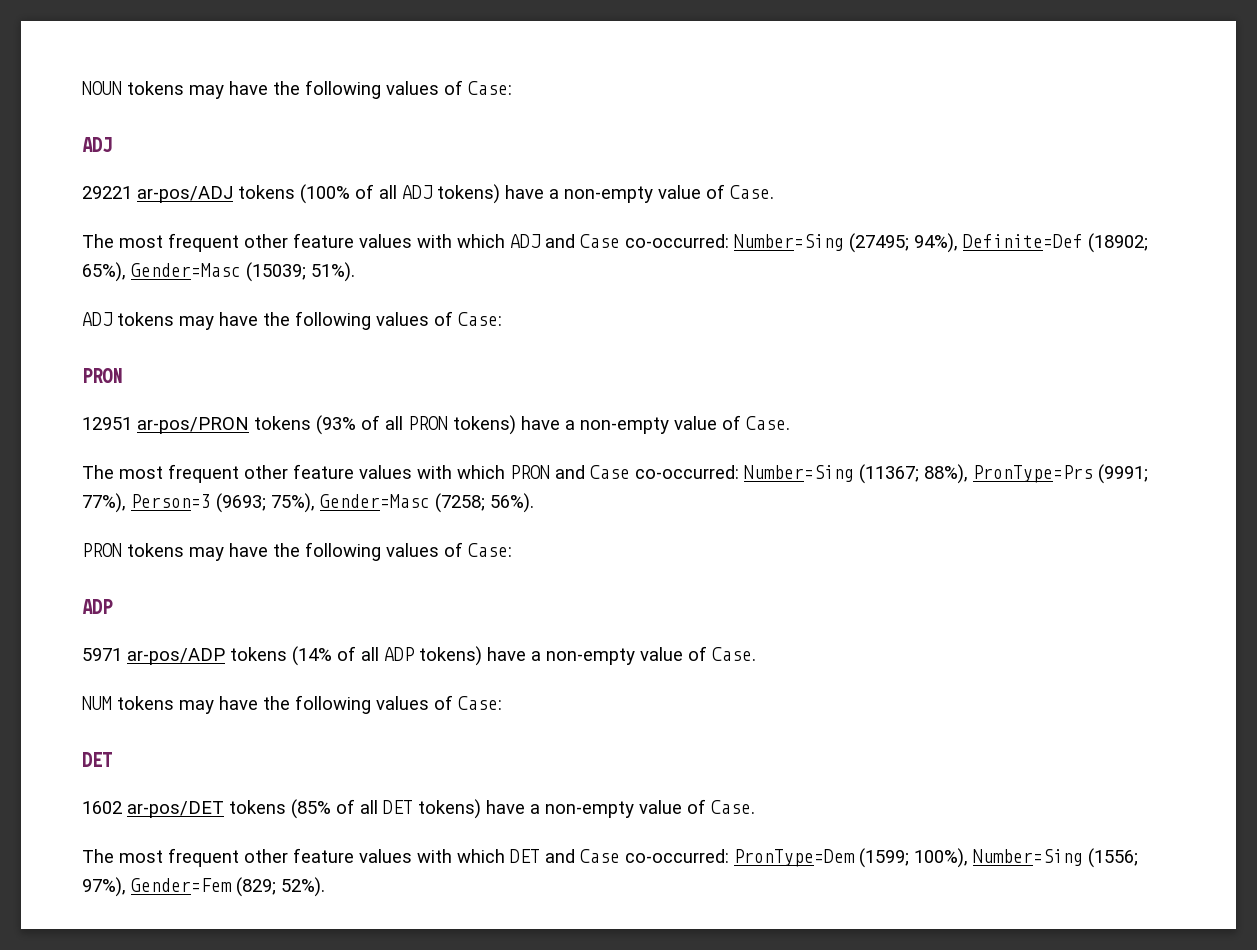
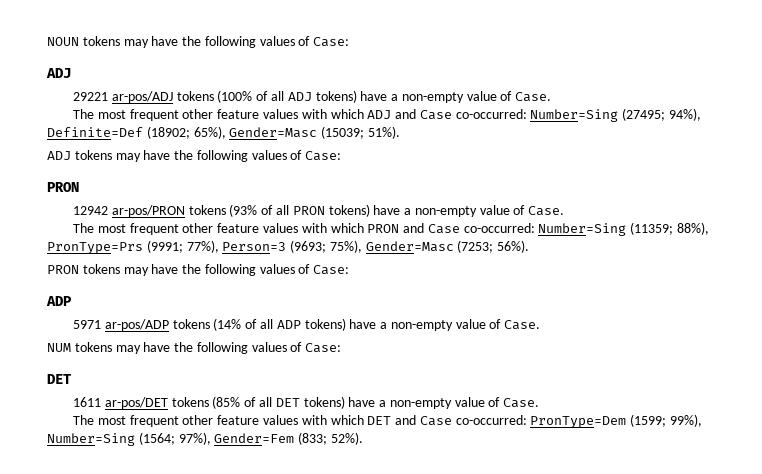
- 12951 ar-pos/PRON tokens (93% of all PRON tokens) have a non-empty value of Case.
+ 12942 ar-pos/PRON tokens (93% of all PRON tokens) have a non-empty value of Case.
- The most frequent other feature values with which PRON and Case co-occurred: Number=Sing (11367; 88%), PronType=Prs (9991; 77%), Person=3 (9693; 75%), Gender=Masc (7258; 56%).
+ The most frequent other feature values with which PRON and Case co-occurred: Number=Sing (11359; 88%), PronType=Prs (9991; 77%), Person=3 (9693; 75%), Gender=Masc (7253; 56%).
- 1602 ar-pos/DET tokens (85% of all DET tokens) have a non-empty value of Case.
+ 1611 ar-pos/DET tokens (85% of all DET tokens) have a non-empty value of Case.
- The most frequent other feature values with which DET and Case co-occurred: PronType=Dem (1599; 100%), Number=Sing (1556; 97%), Gender=Fem (829; 52%).
+ The most frequent other feature values with which DET and Case co-occurred: PronType=Dem (1599; 99%), Number=Sing (1564; 97%), Gender=Fem (833; 52%).

